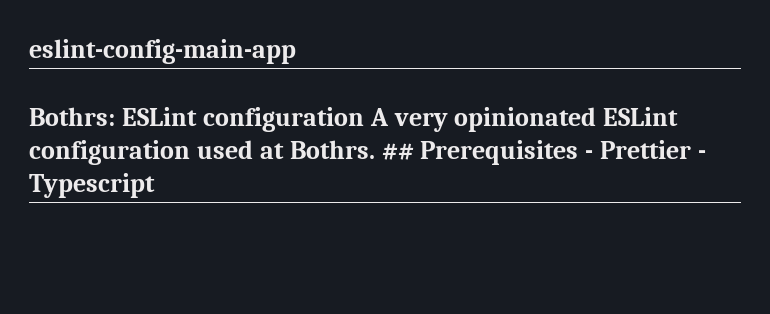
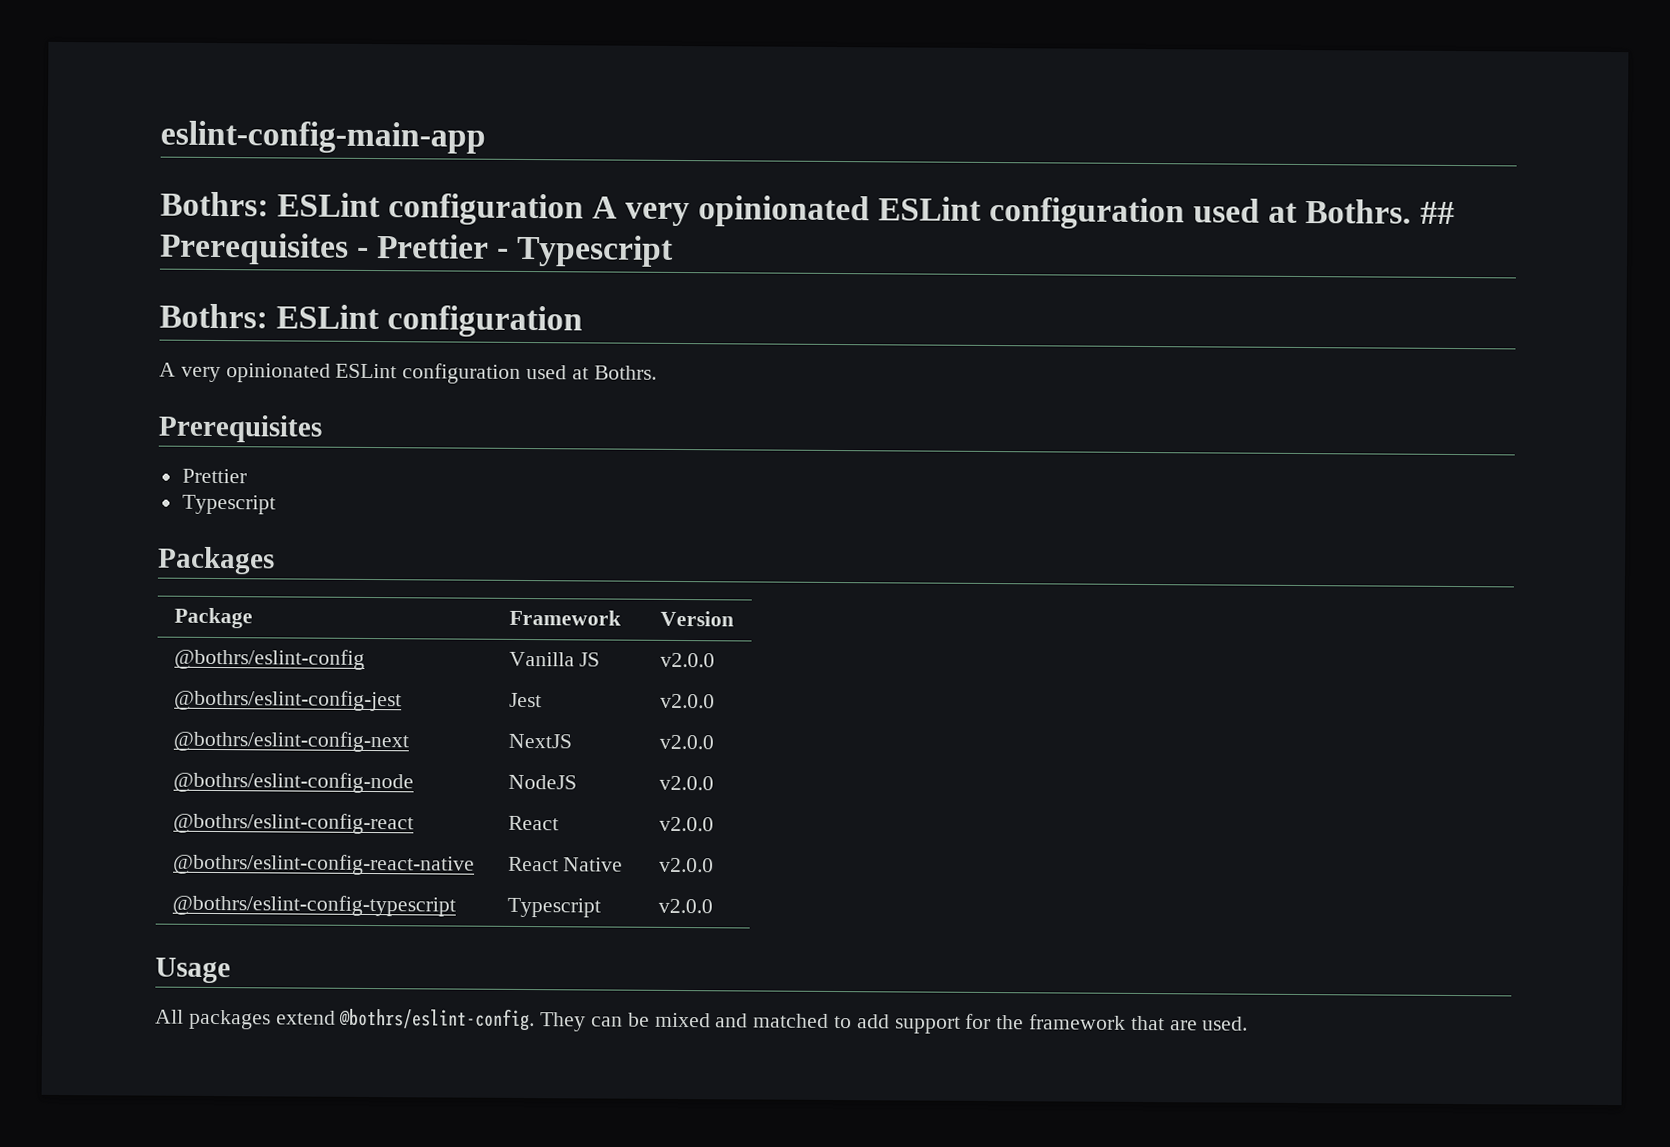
  ## Prerequisites - Prettier - Typescript
+ Bothrs: ESLint configuration
+ A very opinionated ESLint configuration used at Bothrs.
+ Prerequisites
+ Prettier
+ Typescript
+ Packages
+ Package | Framework | Version
+ @bothrs/eslint-config | Vanilla JS | v2.0.0
+ @bothrs/eslint-config-jest | Jest | v2.0.0
+ @bothrs/eslint-config-next | NextJS | v2.0.0
+ @bothrs/eslint-config-node | NodeJS | v2.0.0
+ @bothrs/eslint-config-react | React | v2.0.0
+ @bothrs/eslint-config-react-native | React Native | v2.0.0
+ @bothrs/eslint-config-typescript | Typescript | v2.0.0
+ Usage
+ All packages extend @bothrs/eslint-config. They can be mixed and matched to add support for the framework that are used.

